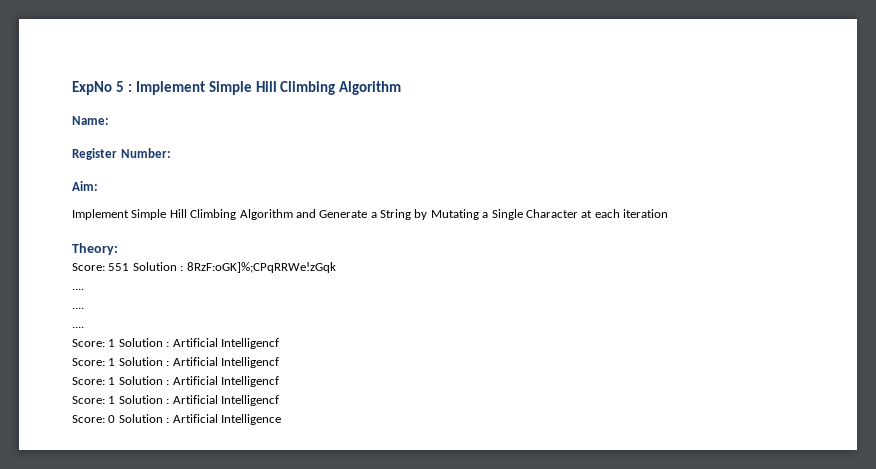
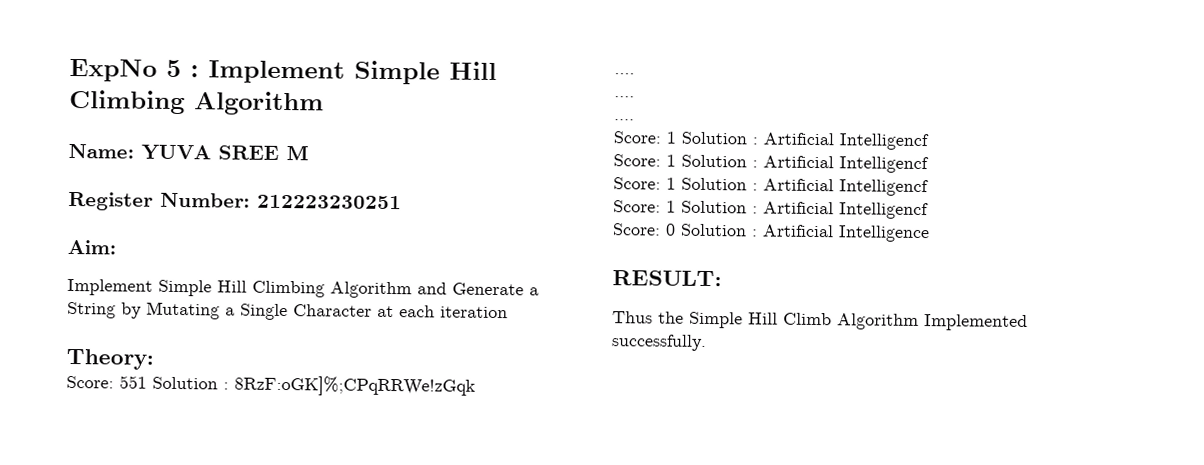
- Name:
+ Name: YUVA SREE M
- Register Number:
+ Register Number: 212223230251
+ RESULT:
+ Thus the Simple Hill Climb Algorithm Implemented successfully.

